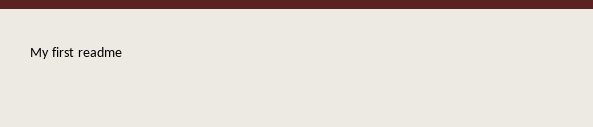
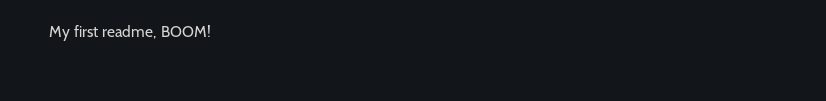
- My first readme
+ My first readme, BOOM!

